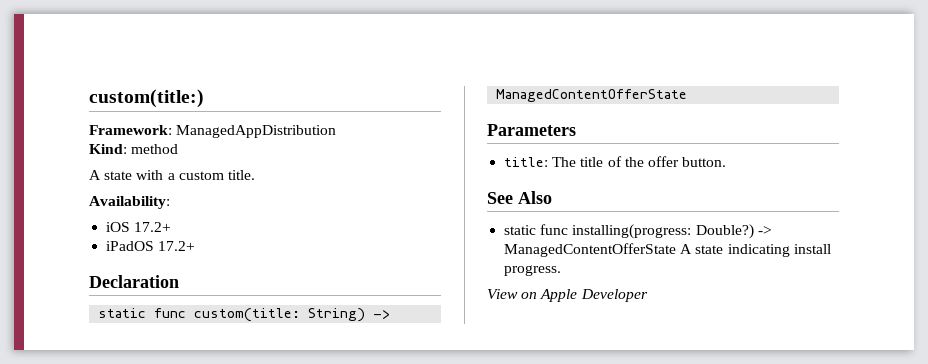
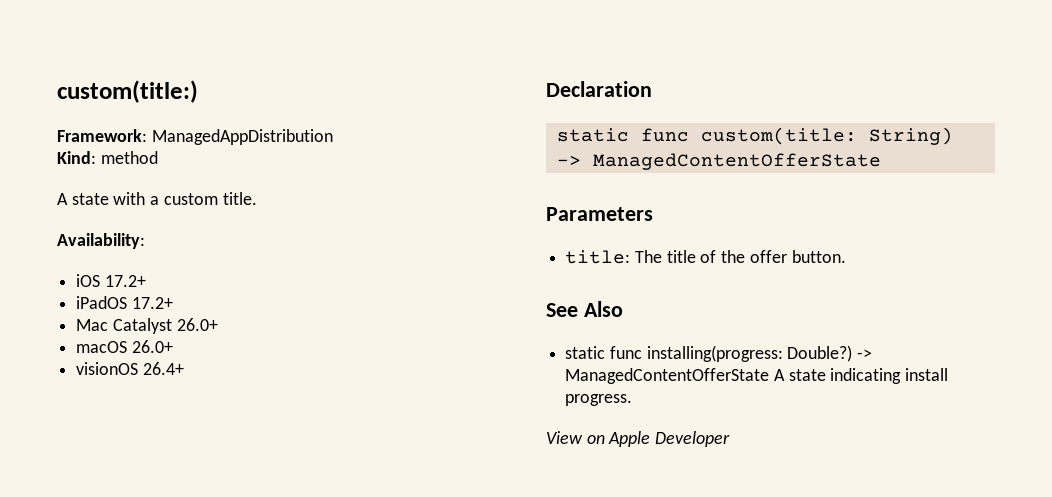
+ Mac Catalyst 26.0+
+ macOS 26.0+
+ visionOS 26.4+

